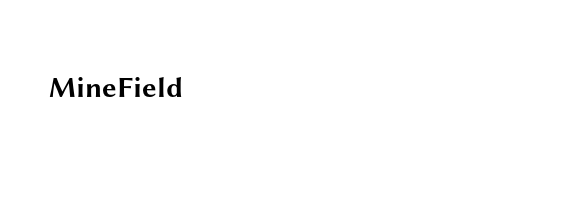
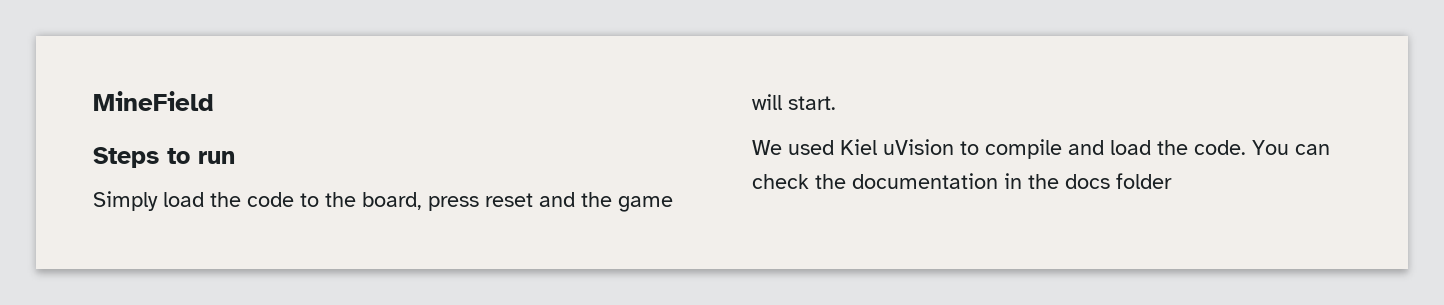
+ Steps to run
+ Simply load the code to the board, press reset and the game will start.
+ We used Kiel uVision to compile and load the code. You can check the documentation in the docs folder

